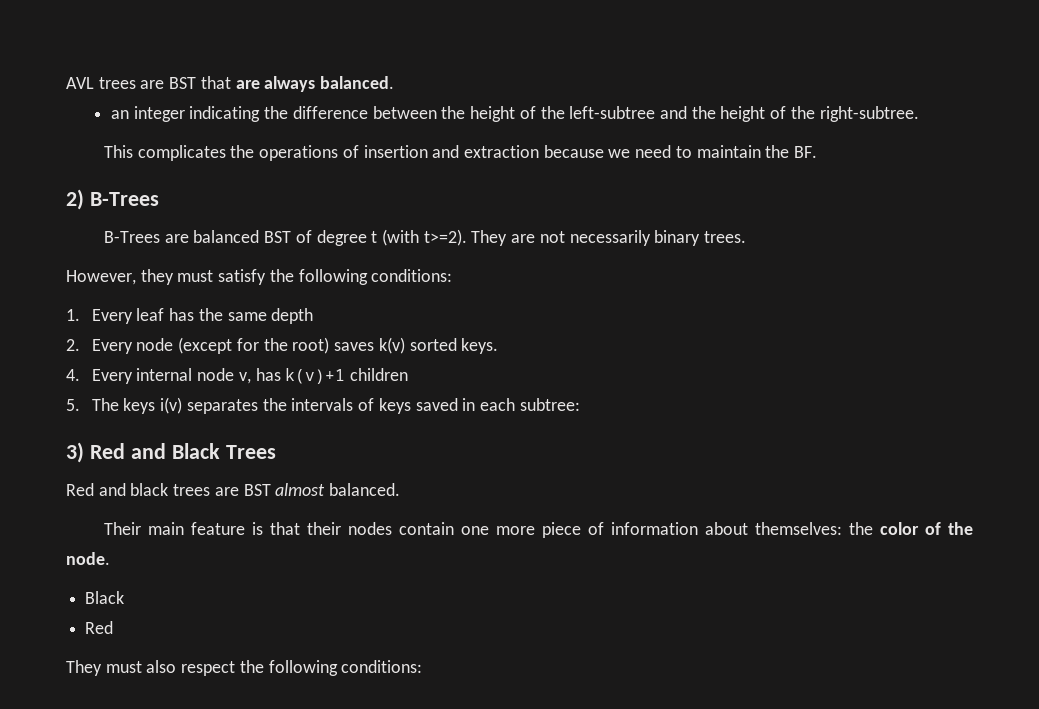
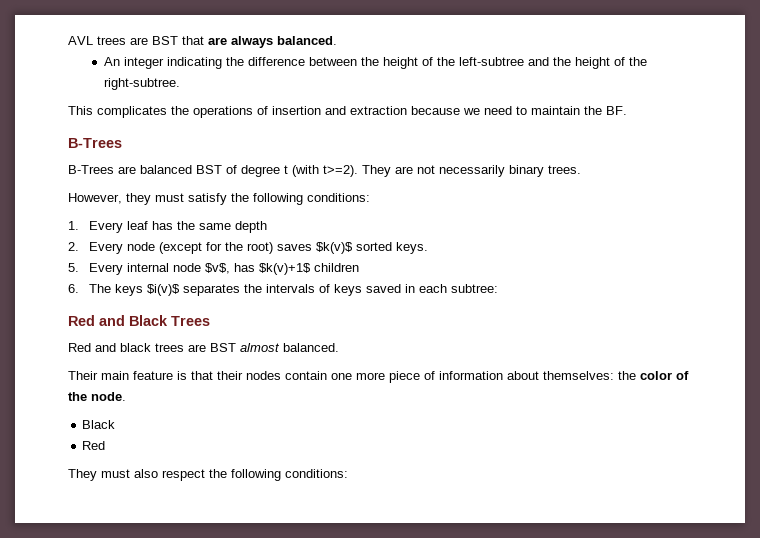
- an integer indicating the difference between the height of the left-subtree and the height of the right-subtree.
+ An integer indicating the difference between the height of the left-subtree and the height of the right-subtree.
  This complicates the operations of insertion and extraction because we need to maintain the BF.
- 2) B-Trees
+ B-Trees
- 2. Every node (except for the root) saves k(v) sorted keys.
+ 2. Every node (except for the root) saves $k(v)$ sorted keys.
- 4. Every internal node v, has k(v)+1 children
+ 5. Every internal node $v$, has $k(v)+1$ children
- 5. The keys i(v) separates the intervals of keys saved in each subtree:
+ 6. The keys $i(v)$ separates the intervals of keys saved in each subtree:
- 3) Red and Black Trees
+ Red and Black Trees

